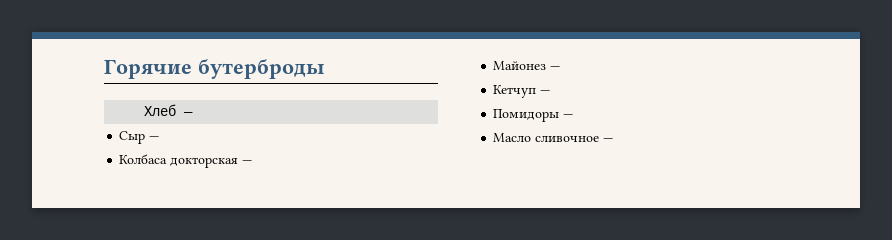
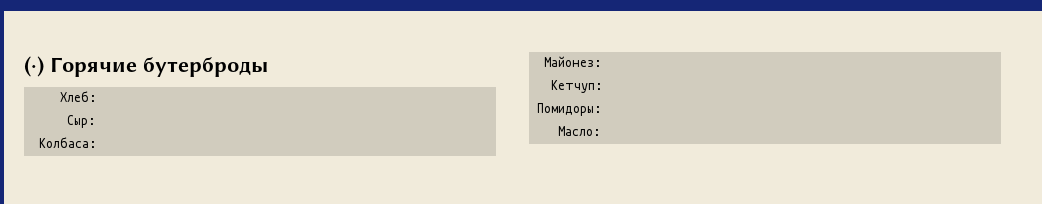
- Горячие бутерброды
+ (∙) Горячие бутерброды
- Хлеб —
- Сыр —
- Колбаса докторская —
- Майонез —
- Кетчуп —
- Помидоры —
- Масло сливочное —
+ Хлеб:
+ Сыр:
+ Колбаса:
+ Майонез:
+ Кетчуп:
+ Помидоры:
+ Масло:

